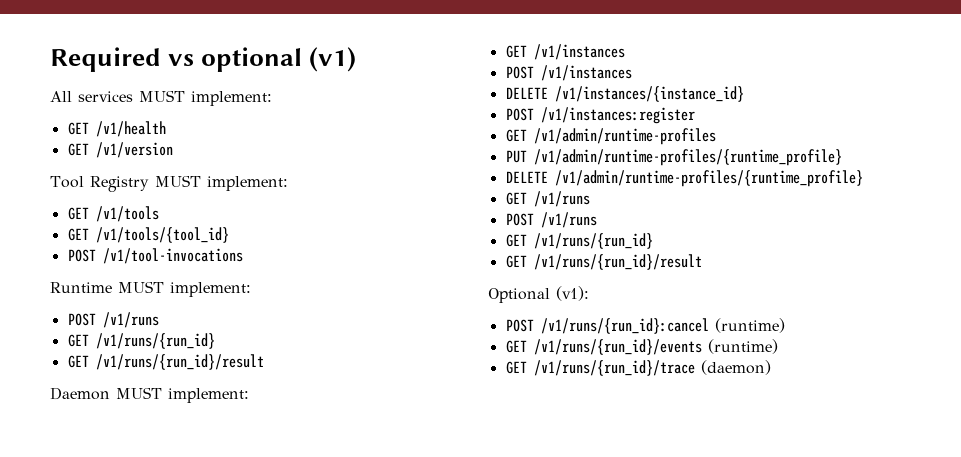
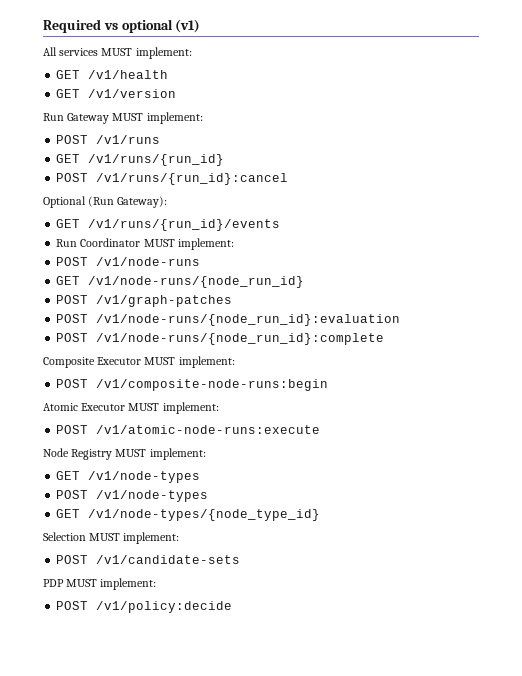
- Tool Registry MUST implement:
- GET /v1/tools
- GET /v1/tools/{tool_id}
- POST /v1/tool-invocations
- Runtime MUST implement:
+ Run Gateway MUST implement:
  POST /v1/runs
  GET /v1/runs/{run_id}
- GET /v1/runs/{run_id}/result
- Daemon MUST implement:
- GET /v1/instances
- POST /v1/instances
- DELETE /v1/instances/{instance_id}
- POST /v1/instances:register
- GET /v1/admin/runtime-profiles
- PUT /v1/admin/runtime-profiles/{runtime_profile}
- DELETE /v1/admin/runtime-profiles/{runtime_profile}
- GET /v1/runs
- POST /v1/runs
- GET /v1/runs/{run_id}
- GET /v1/runs/{run_id}/result
- Optional (v1):
- POST /v1/runs/{run_id}:cancel (runtime)
- GET /v1/runs/{run_id}/events (runtime)
- GET /v1/runs/{run_id}/trace (daemon)
+ POST /v1/runs/{run_id}:cancel
+ Optional (Run Gateway):
+ GET /v1/runs/{run_id}/events
+ Run Coordinator MUST implement:
+ POST /v1/node-runs
+ GET /v1/node-runs/{node_run_id}
+ POST /v1/graph-patches
+ POST /v1/node-runs/{node_run_id}:evaluation
+ POST /v1/node-runs/{node_run_id}:complete
+ Composite Executor MUST implement:
+ POST /v1/composite-node-runs:begin
+ Atomic Executor MUST implement:
+ POST /v1/atomic-node-runs:execute
+ Node Registry MUST implement:
+ GET /v1/node-types
+ POST /v1/node-types
+ GET /v1/node-types/{node_type_id}
+ Selection MUST implement:
+ POST /v1/candidate-sets
+ PDP MUST implement:
+ POST /v1/policy:decide

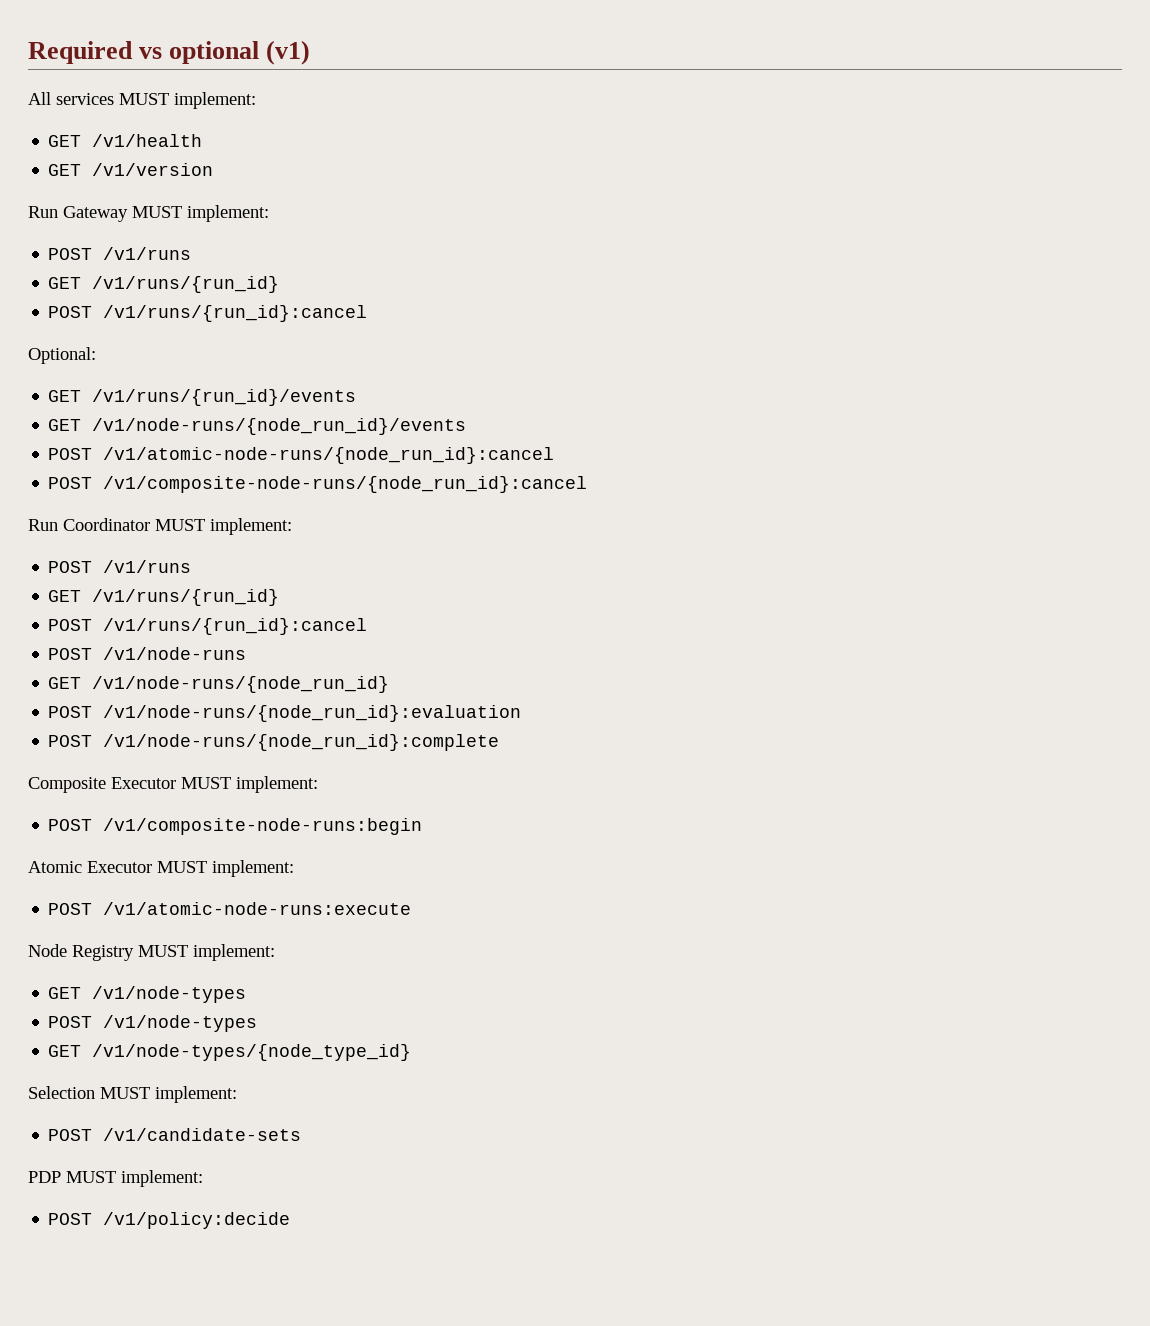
- Optional (Run Gateway):
+ Optional:
+ GET /v1/node-runs/{node_run_id}/events
+ POST /v1/atomic-node-runs/{node_run_id}:cancel
+ POST /v1/composite-node-runs/{node_run_id}:cancel
  Run Coordinator MUST implement:
+ POST /v1/runs
+ GET /v1/runs/{run_id}
+ POST /v1/runs/{run_id}:cancel
- POST /v1/graph-patches

